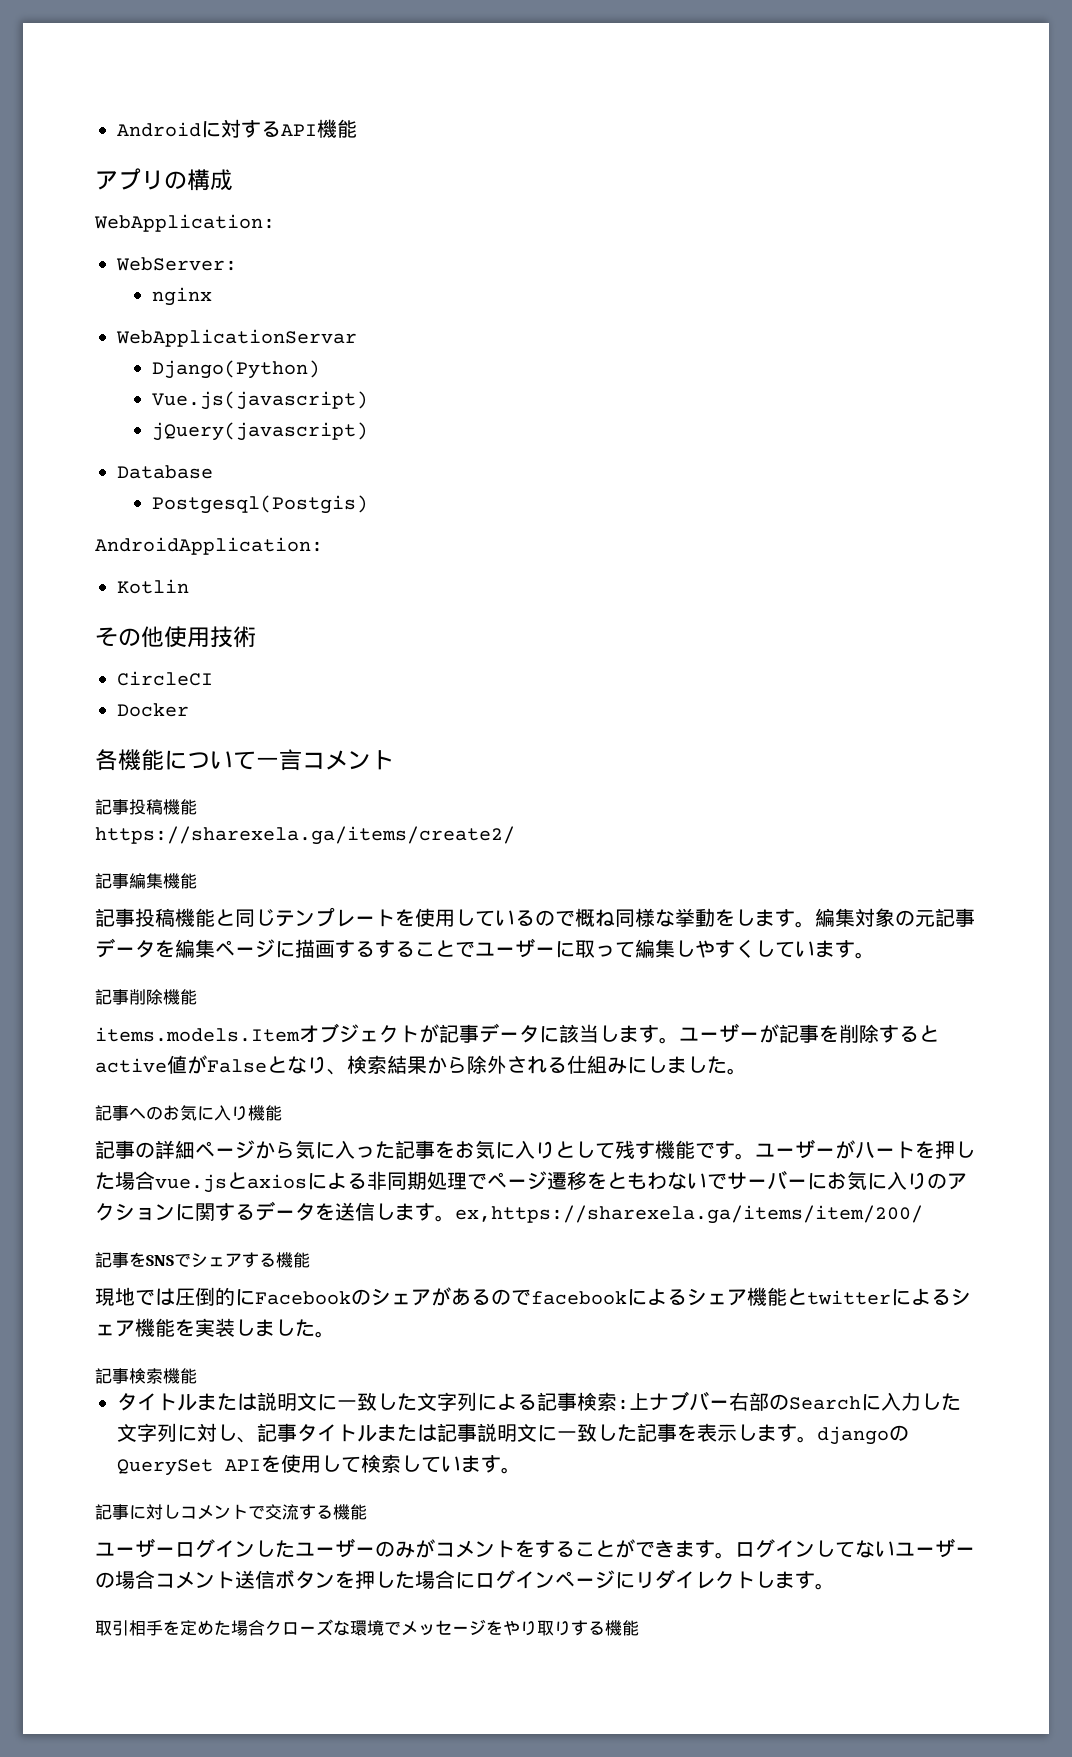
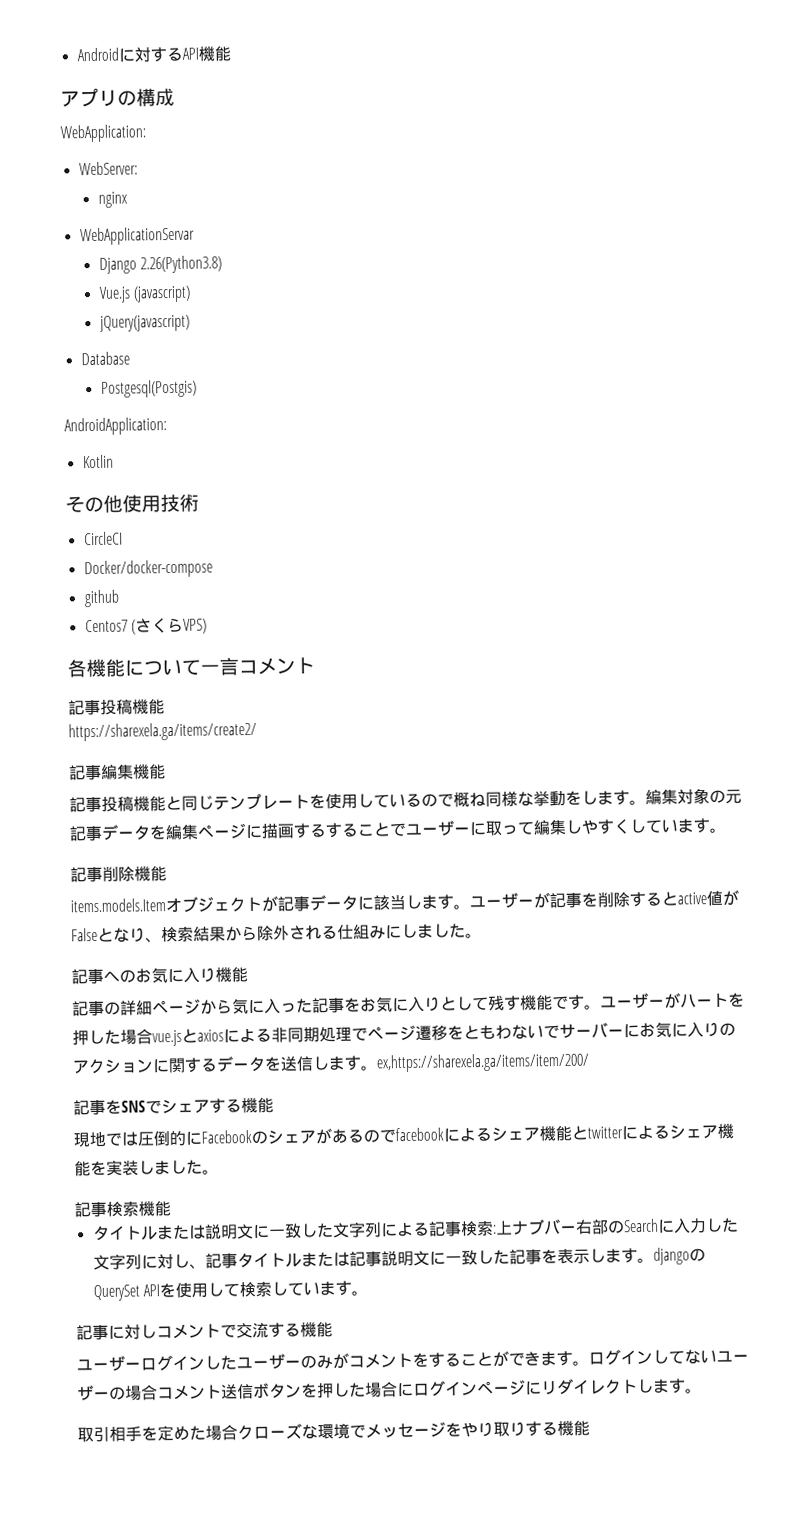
- Django(Python)
- Vue.js(javascript)
+ Django 2.26(Python3.8)
+ Vue.js (javascript)
- Docker
+ Docker/docker-compose
+ github
+ Centos7 (さくらVPS)

